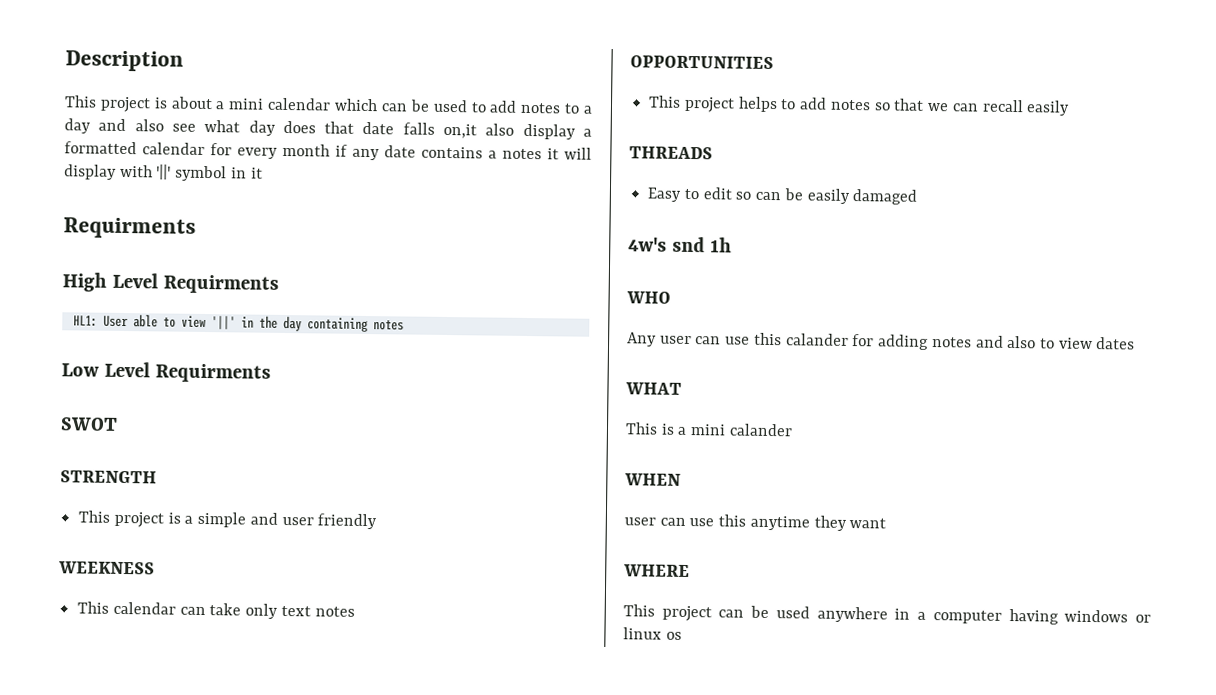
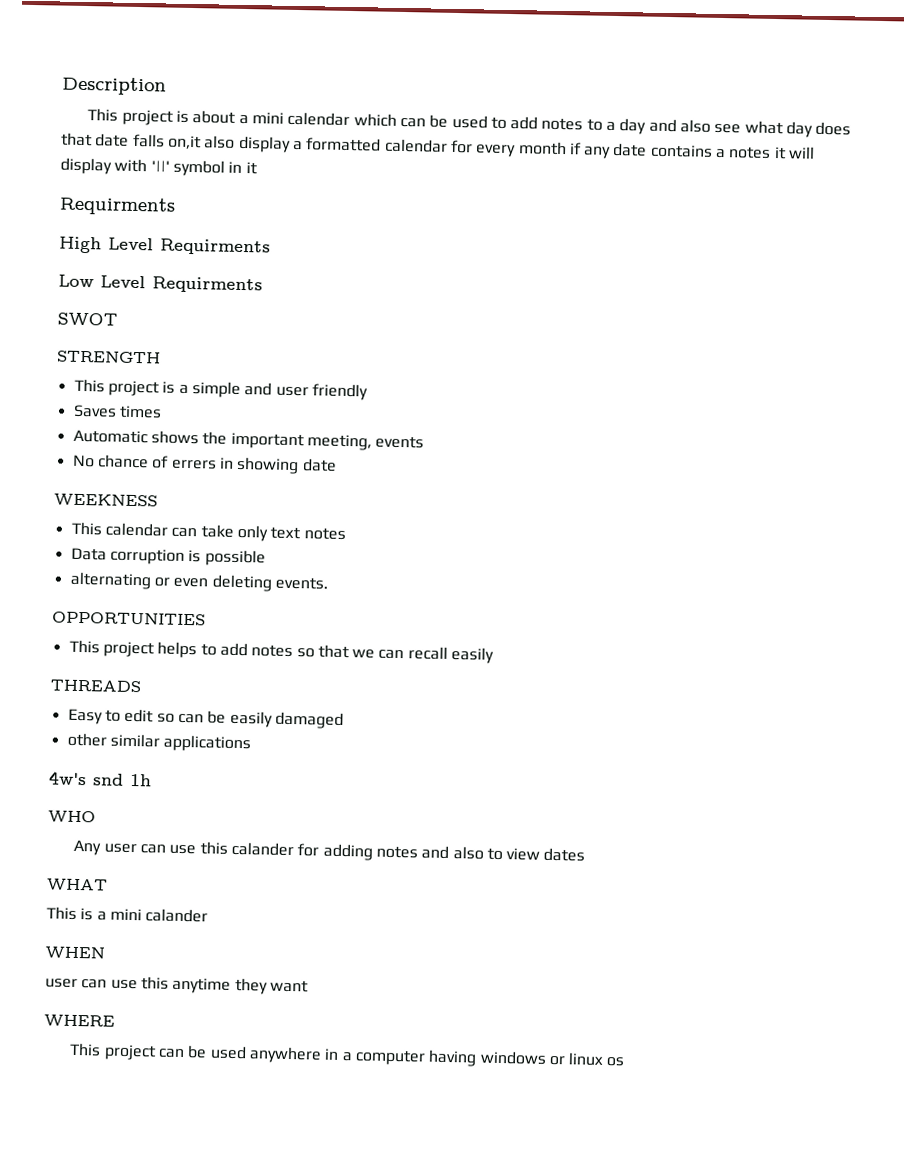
- HL1: User able to view '||' in the day containing notes
+ Saves times
+ Automatic shows the important meeting, events
+ No chance of errers in showing date
+ Data corruption is possible
+ alternating or even deleting events.
+ other similar applications

